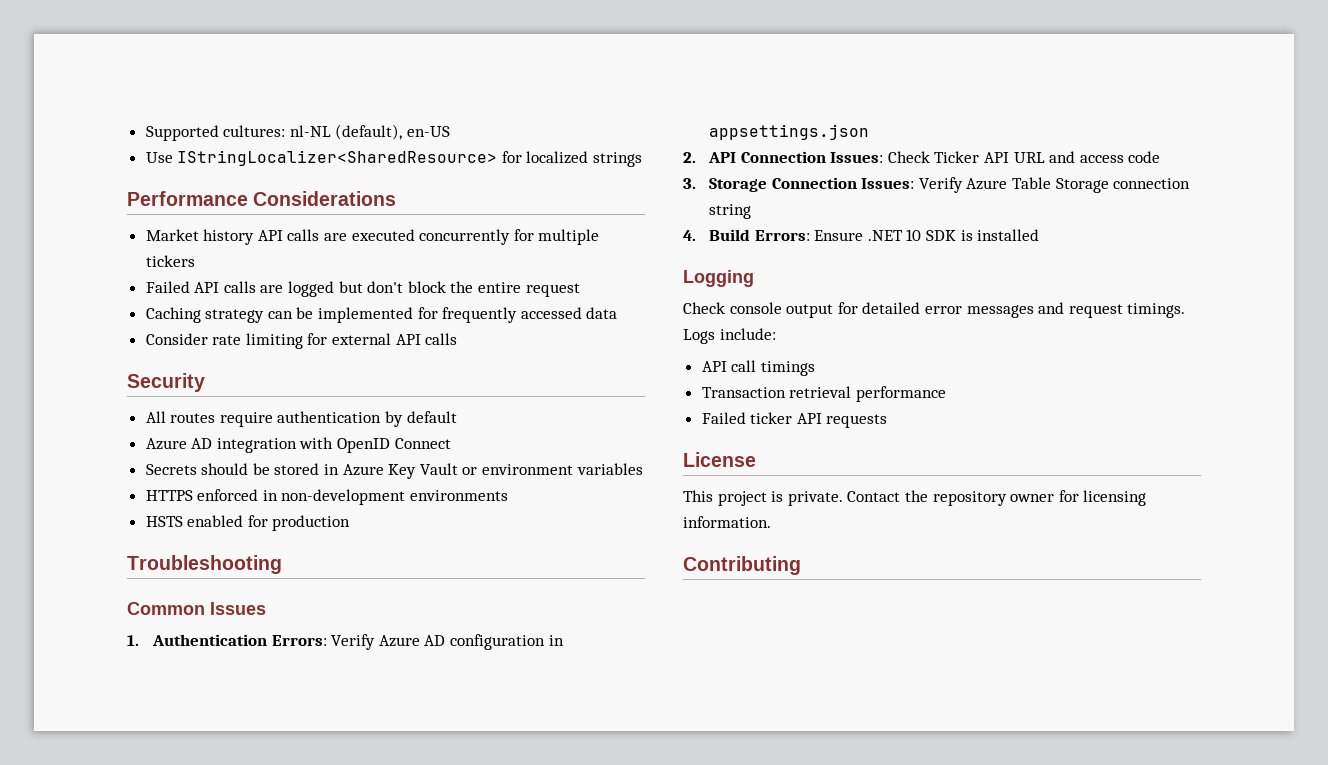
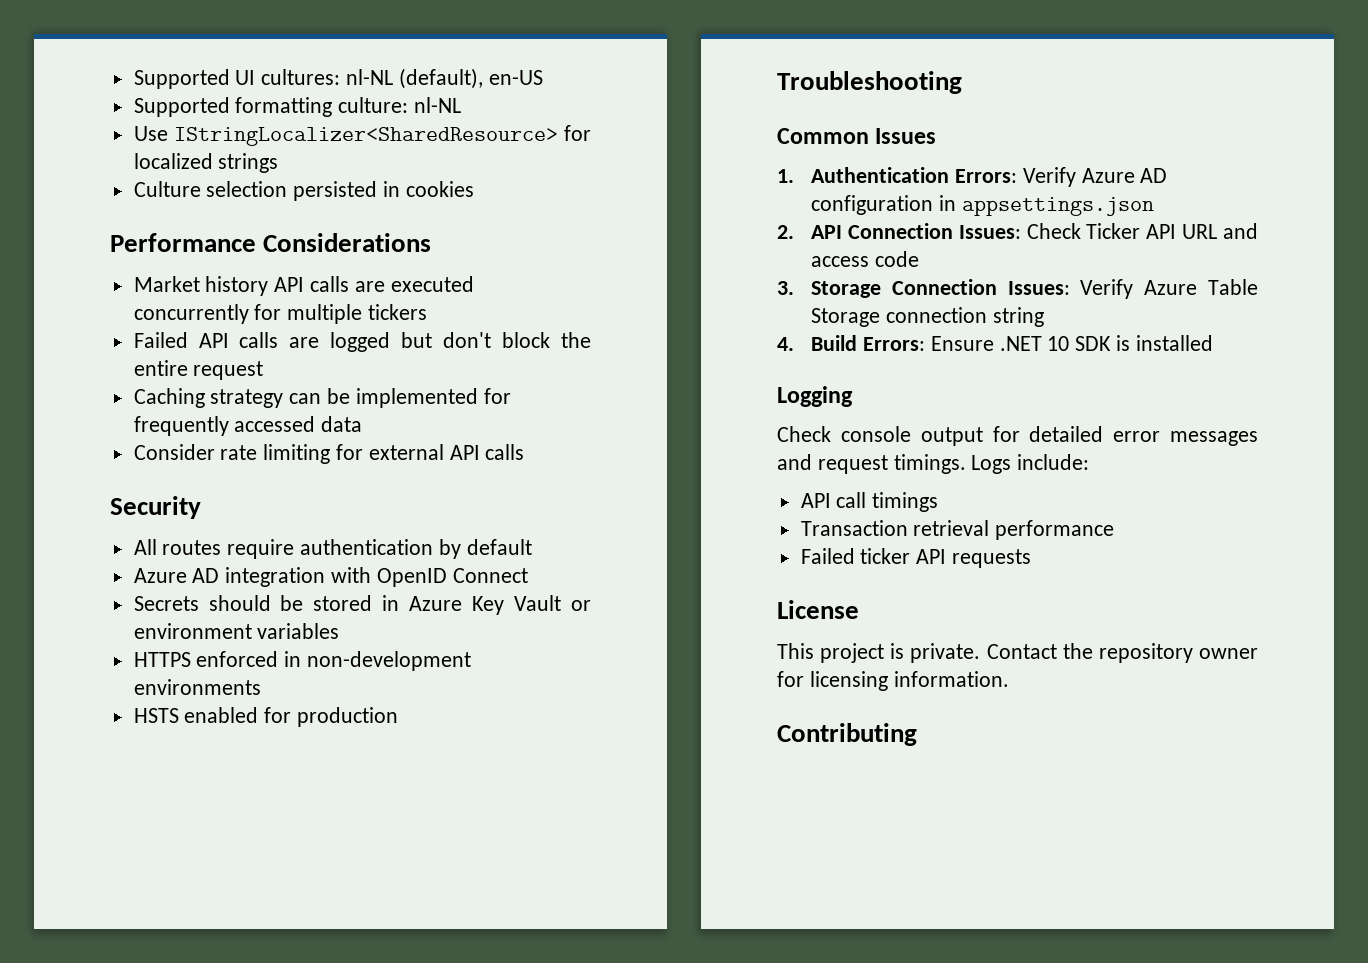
- Supported cultures: nl-NL (default), en-US
+ Supported UI cultures: nl-NL (default), en-US
+ Supported formatting culture: nl-NL
+ Culture selection persisted in cookies

